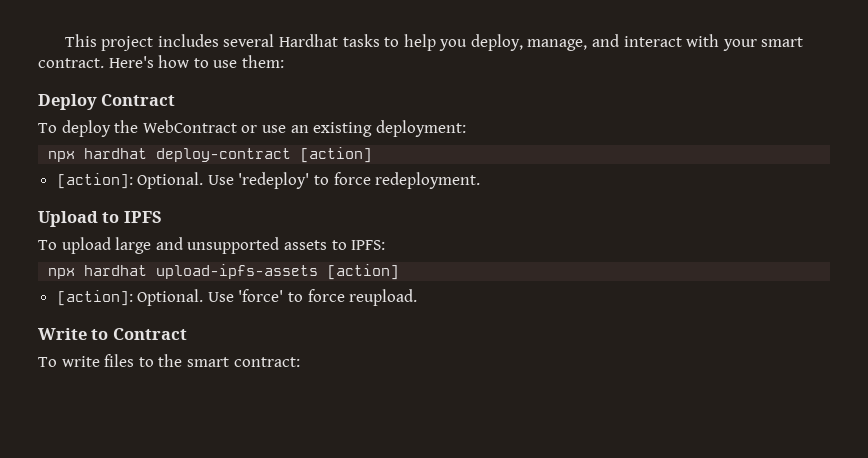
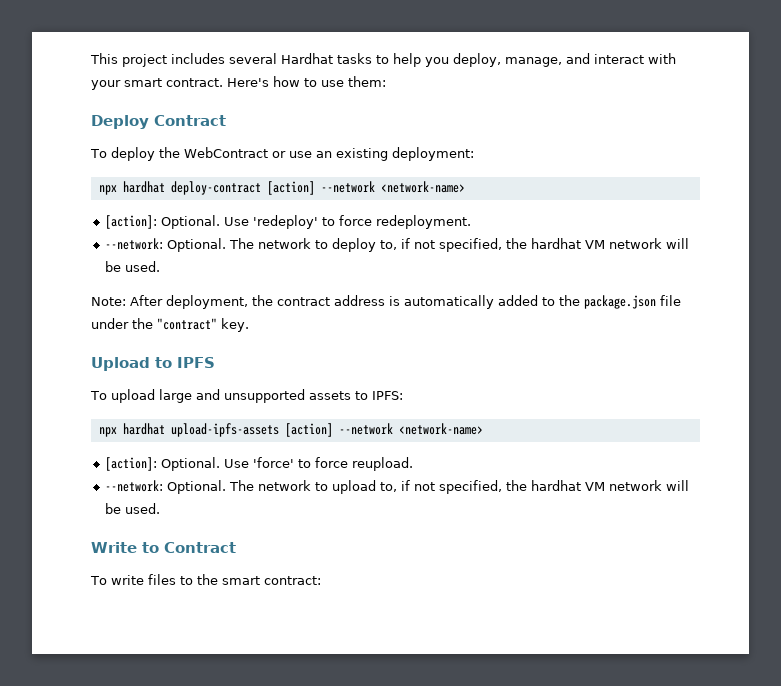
- npx hardhat deploy-contract [action]
+ npx hardhat deploy-contract [action] --network <network-name>
+ --network: Optional. The network to deploy to, if not specified, the hardhat VM network will be used.
+ Note: After deployment, the contract address is automatically added to the package.json file under the "contract" key.
- npx hardhat upload-ipfs-assets [action]
+ npx hardhat upload-ipfs-assets [action] --network <network-name>
+ --network: Optional. The network to upload to, if not specified, the hardhat VM network will be used.

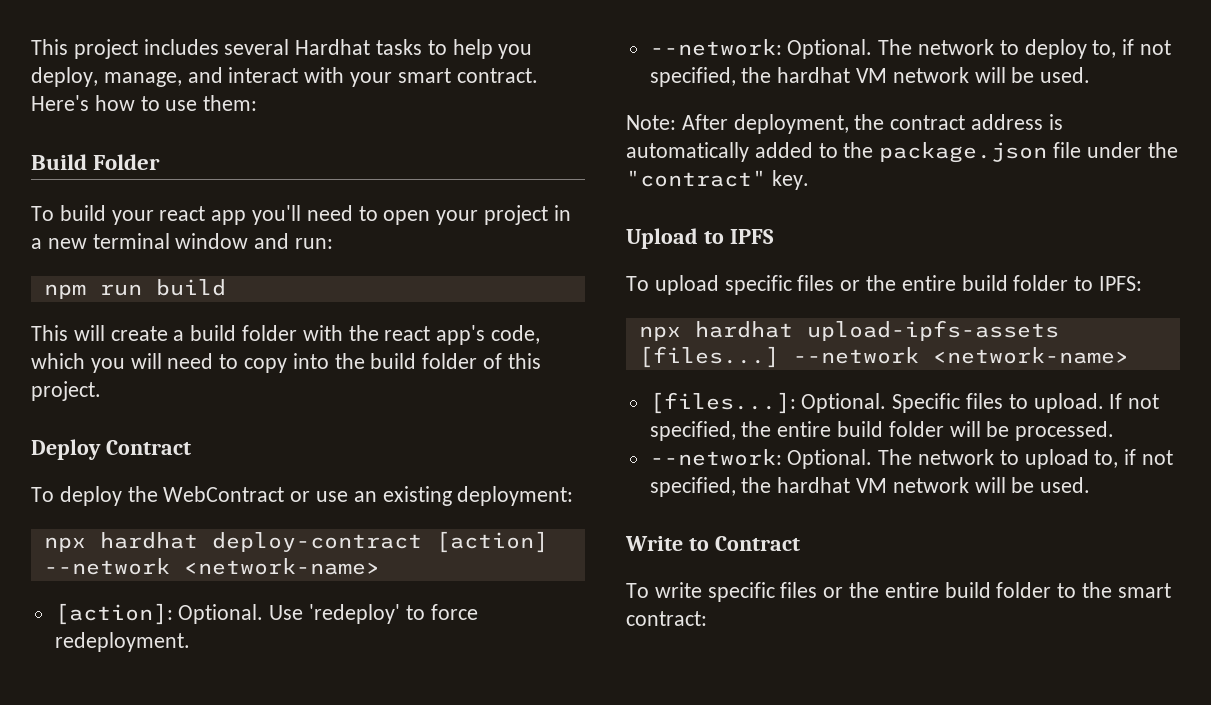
+ Build Folder
+ To build your react app you'll need to open your project in a new terminal window and run:
+ npm run build
+ This will create a build folder with the react app's code, which you will need to copy into the build folder of this project.
- To upload large and unsupported assets to IPFS:
+ To upload specific files or the entire build folder to IPFS:
- npx hardhat upload-ipfs-assets [action] --network <network-name>
- [action]: Optional. Use 'force' to force reupload.
+ npx hardhat upload-ipfs-assets [files...] --network <network-name>
+ [files...]: Optional. Specific files to upload. If not specified, the entire build folder will be processed.
- To write files to the smart contract:
+ To write specific files or the entire build folder to the smart contract:

